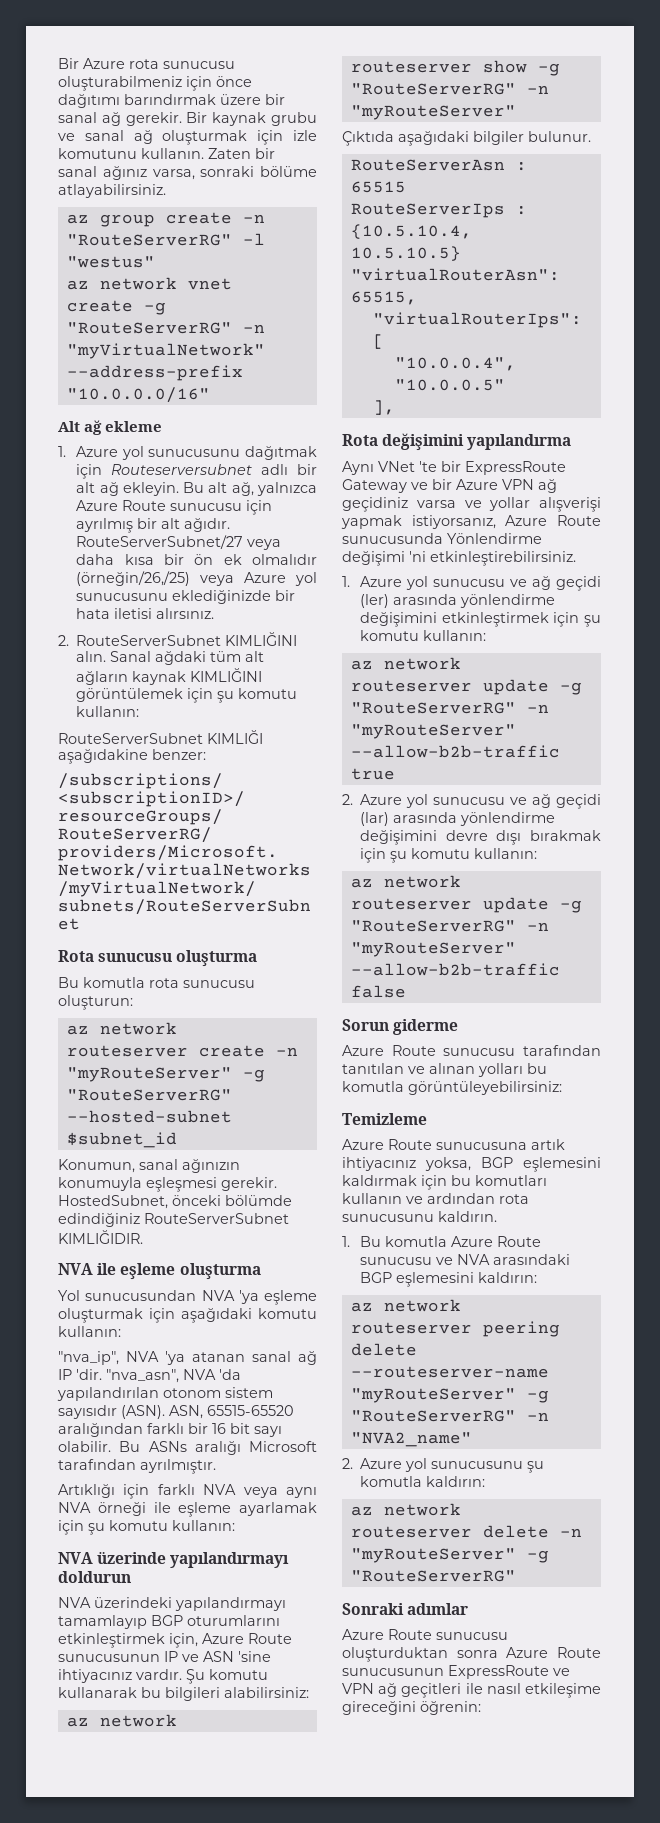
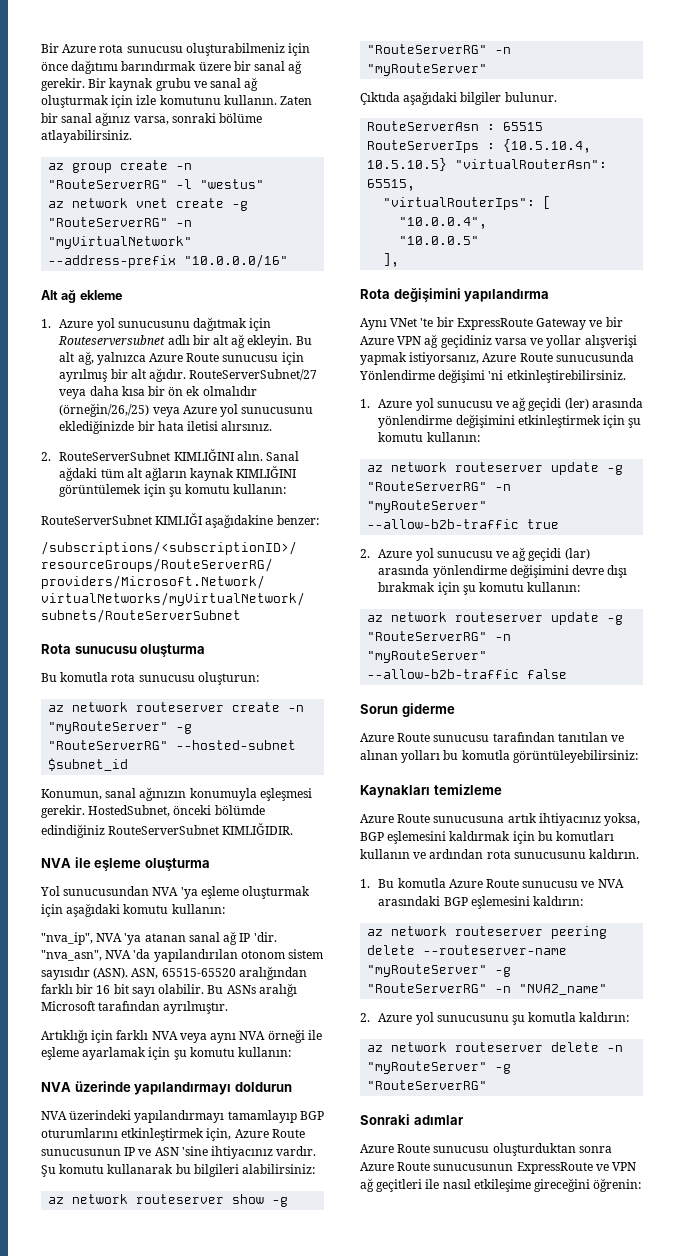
- Temizleme
+ Kaynakları temizleme

